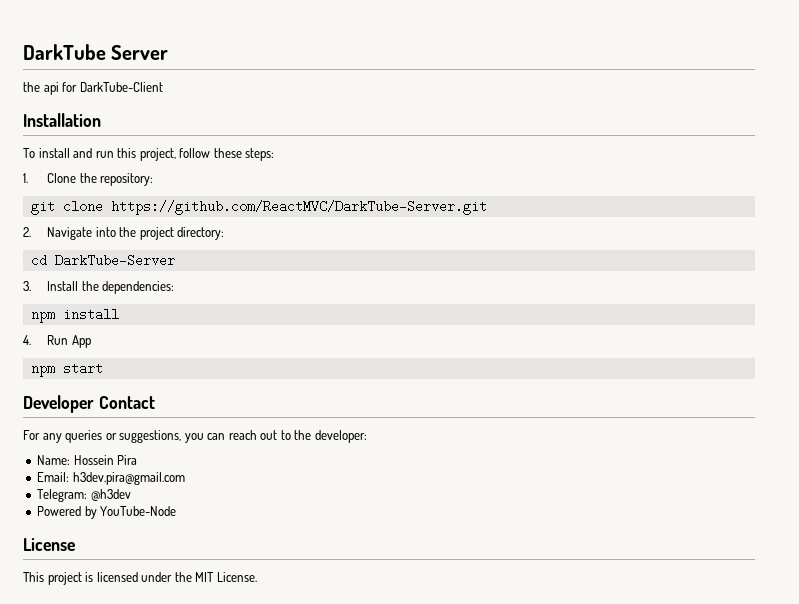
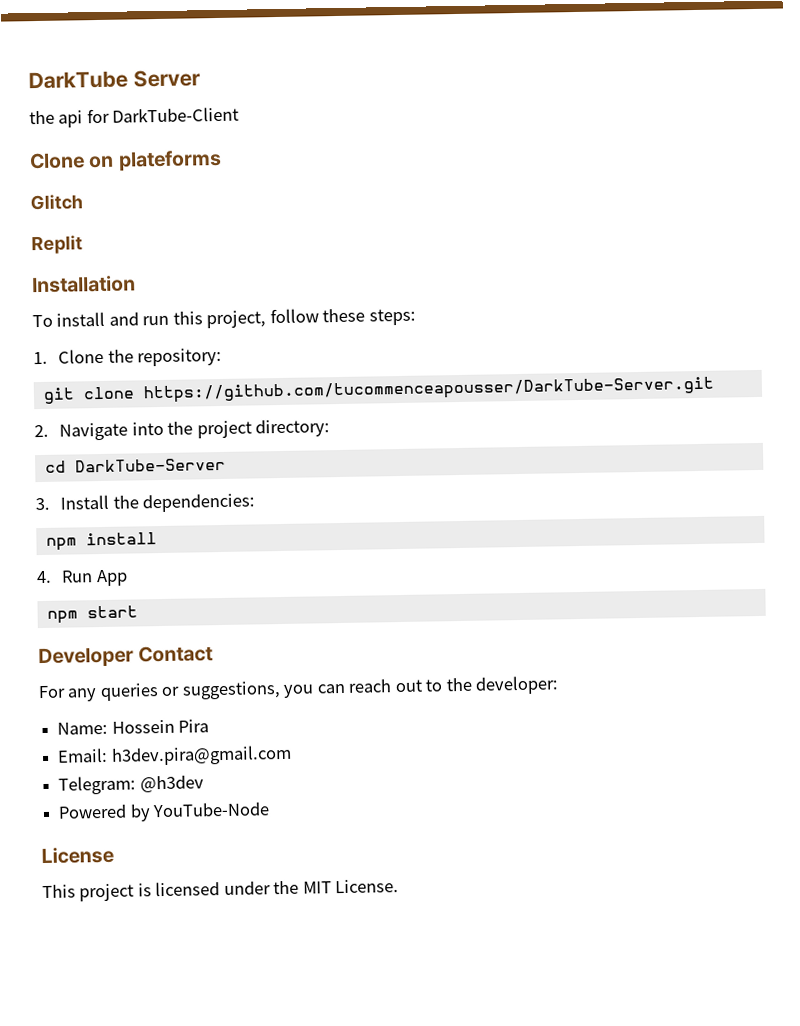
+ Clone on plateforms
+ Glitch
+ Replit
- git clone https://github.com/ReactMVC/DarkTube-Server.git
+ git clone https://github.com/tucommenceapousser/DarkTube-Server.git

